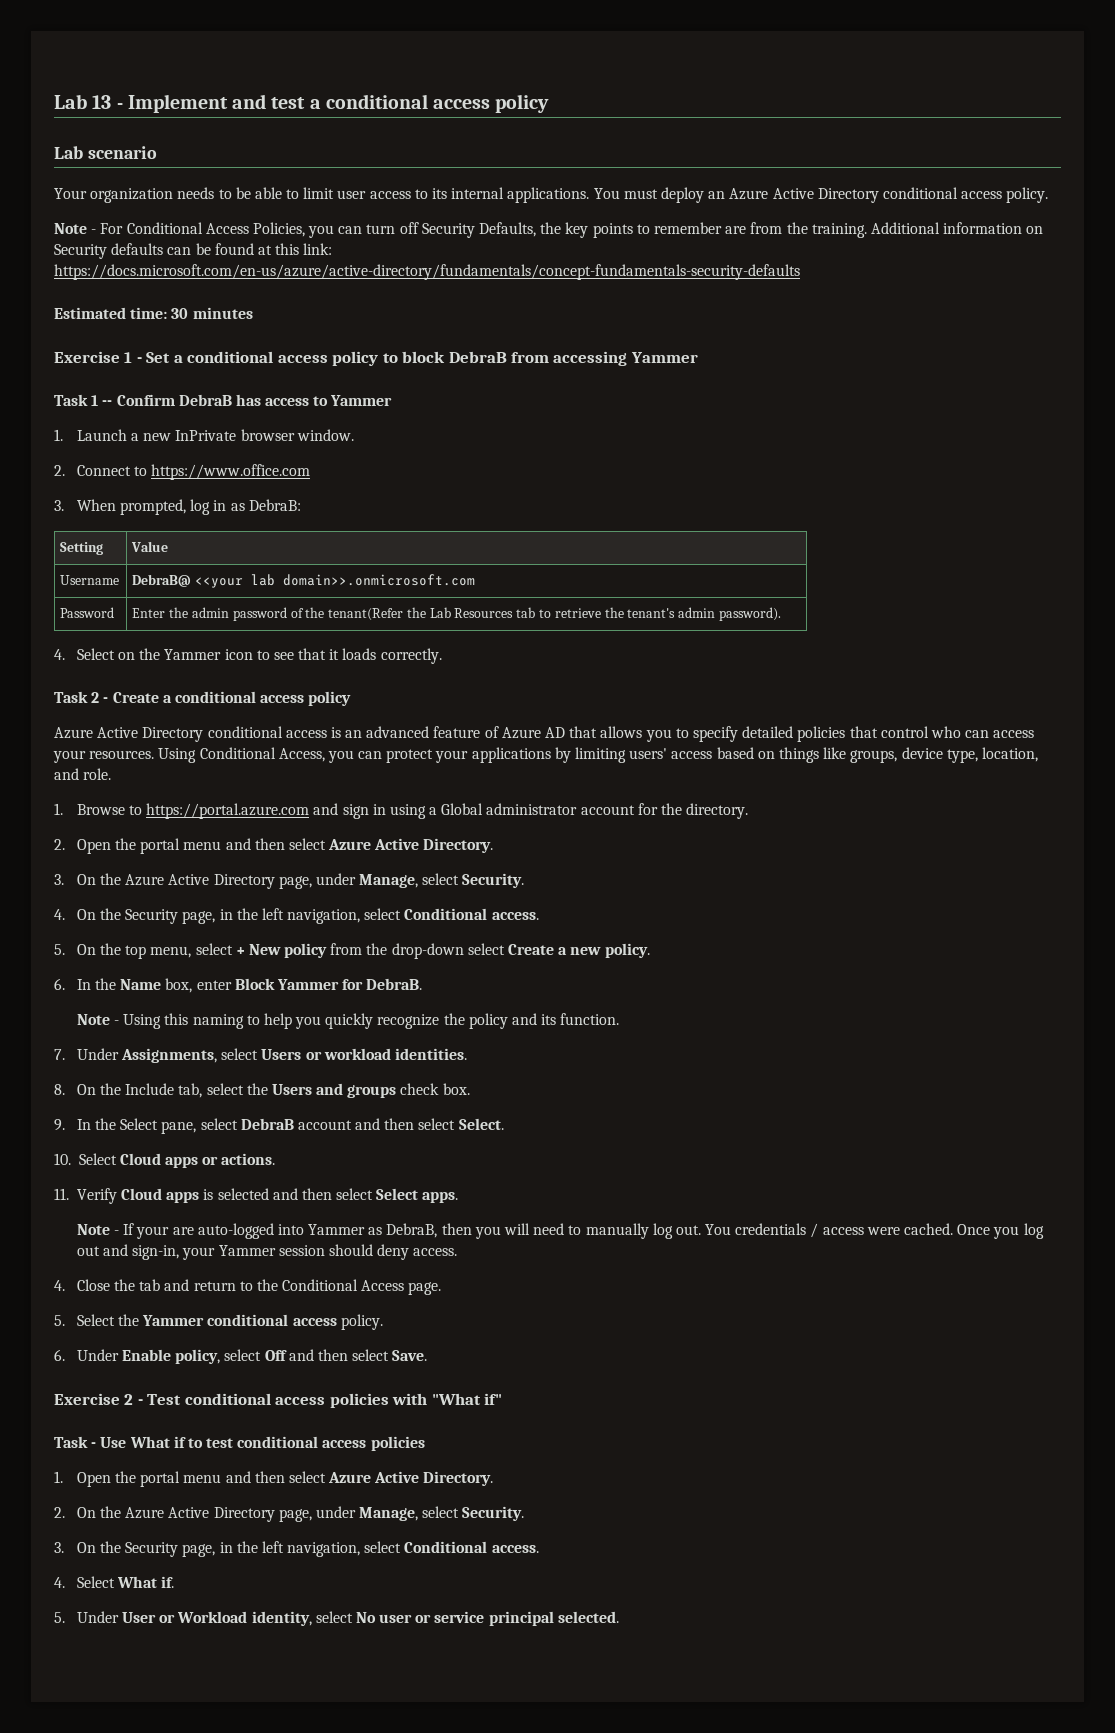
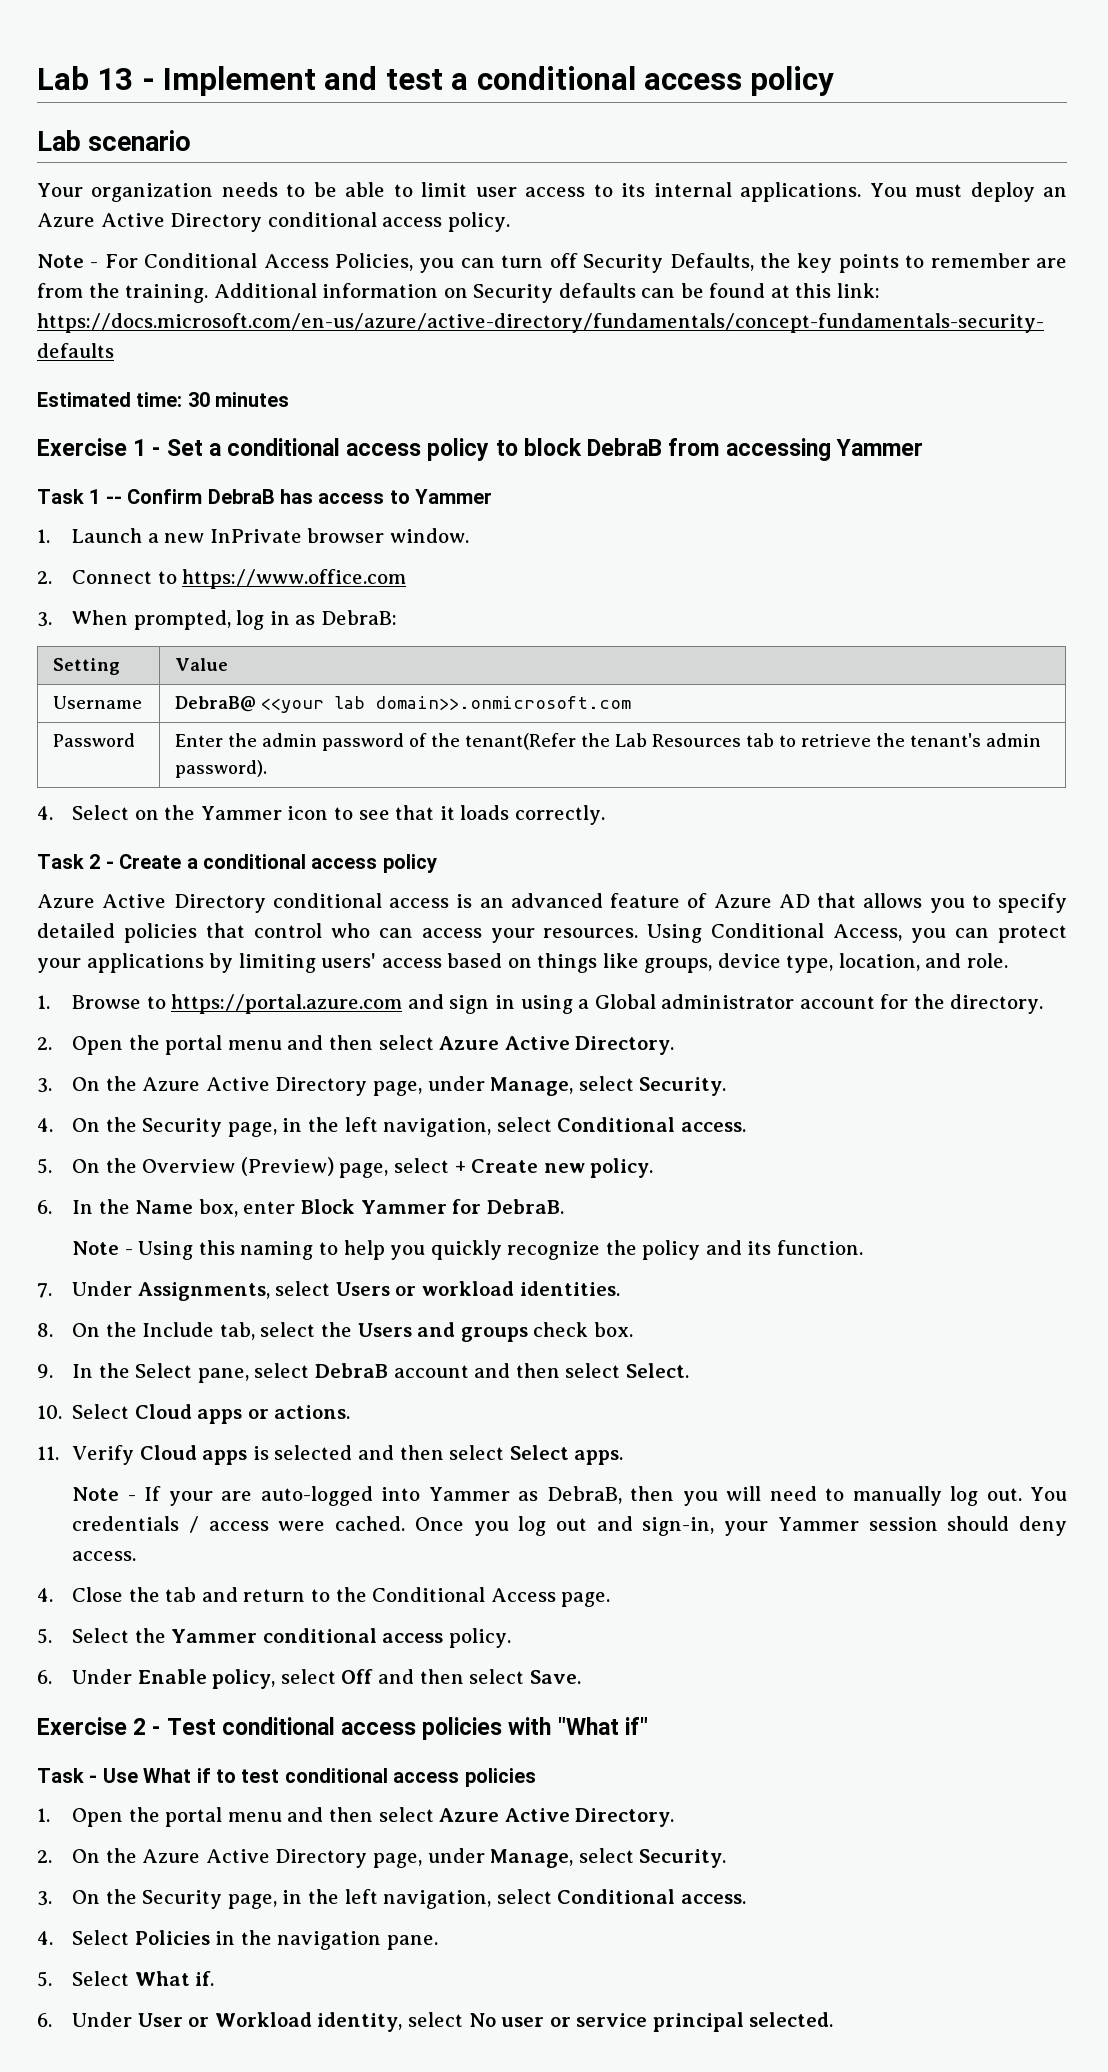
- 5. On the top menu, select + New policy from the drop-down select Create a new policy.
+ 5. On the Overview (Preview) page, select + Create new policy.
- 4. Select What if.
+ 4. Select Policies in the navigation pane.
+ 5. Select What if.
- 5. Under User or Workload identity, select No user or service principal selected.
+ 6. Under User or Workload identity, select No user or service principal selected.

